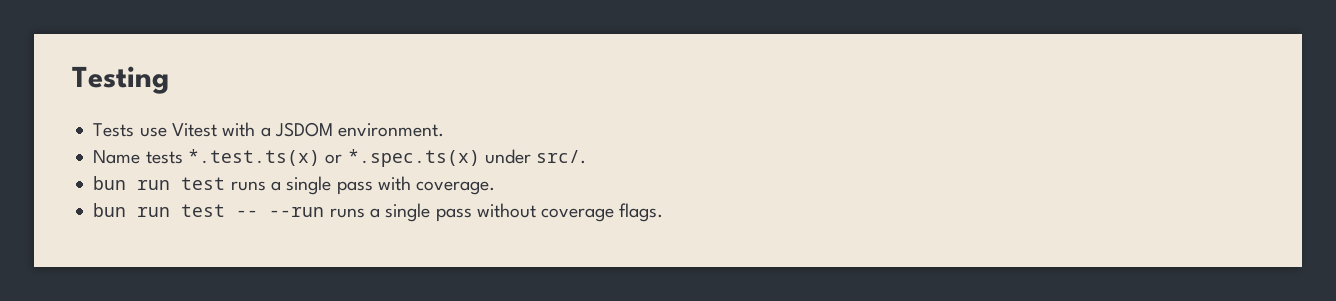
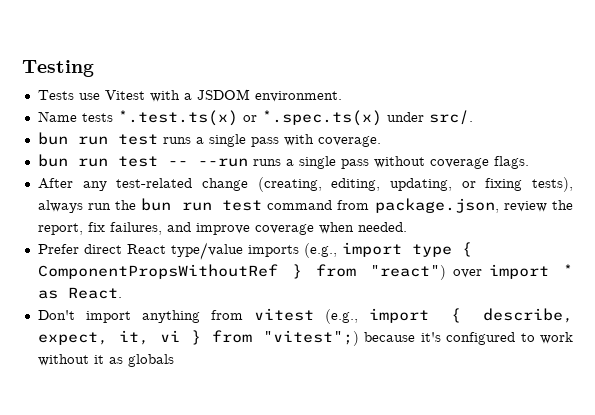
+ After any test-related change (creating, editing, updating, or fixing tests), always run the bun run test command from package.json, review the report, fix failures, and improve coverage when needed.
+ Prefer direct React type/value imports (e.g., import type { ComponentPropsWithoutRef } from "react") over import * as React.
+ Don't import anything from vitest (e.g., import { describe, expect, it, vi } from "vitest";) because it's configured to work without it as globals

